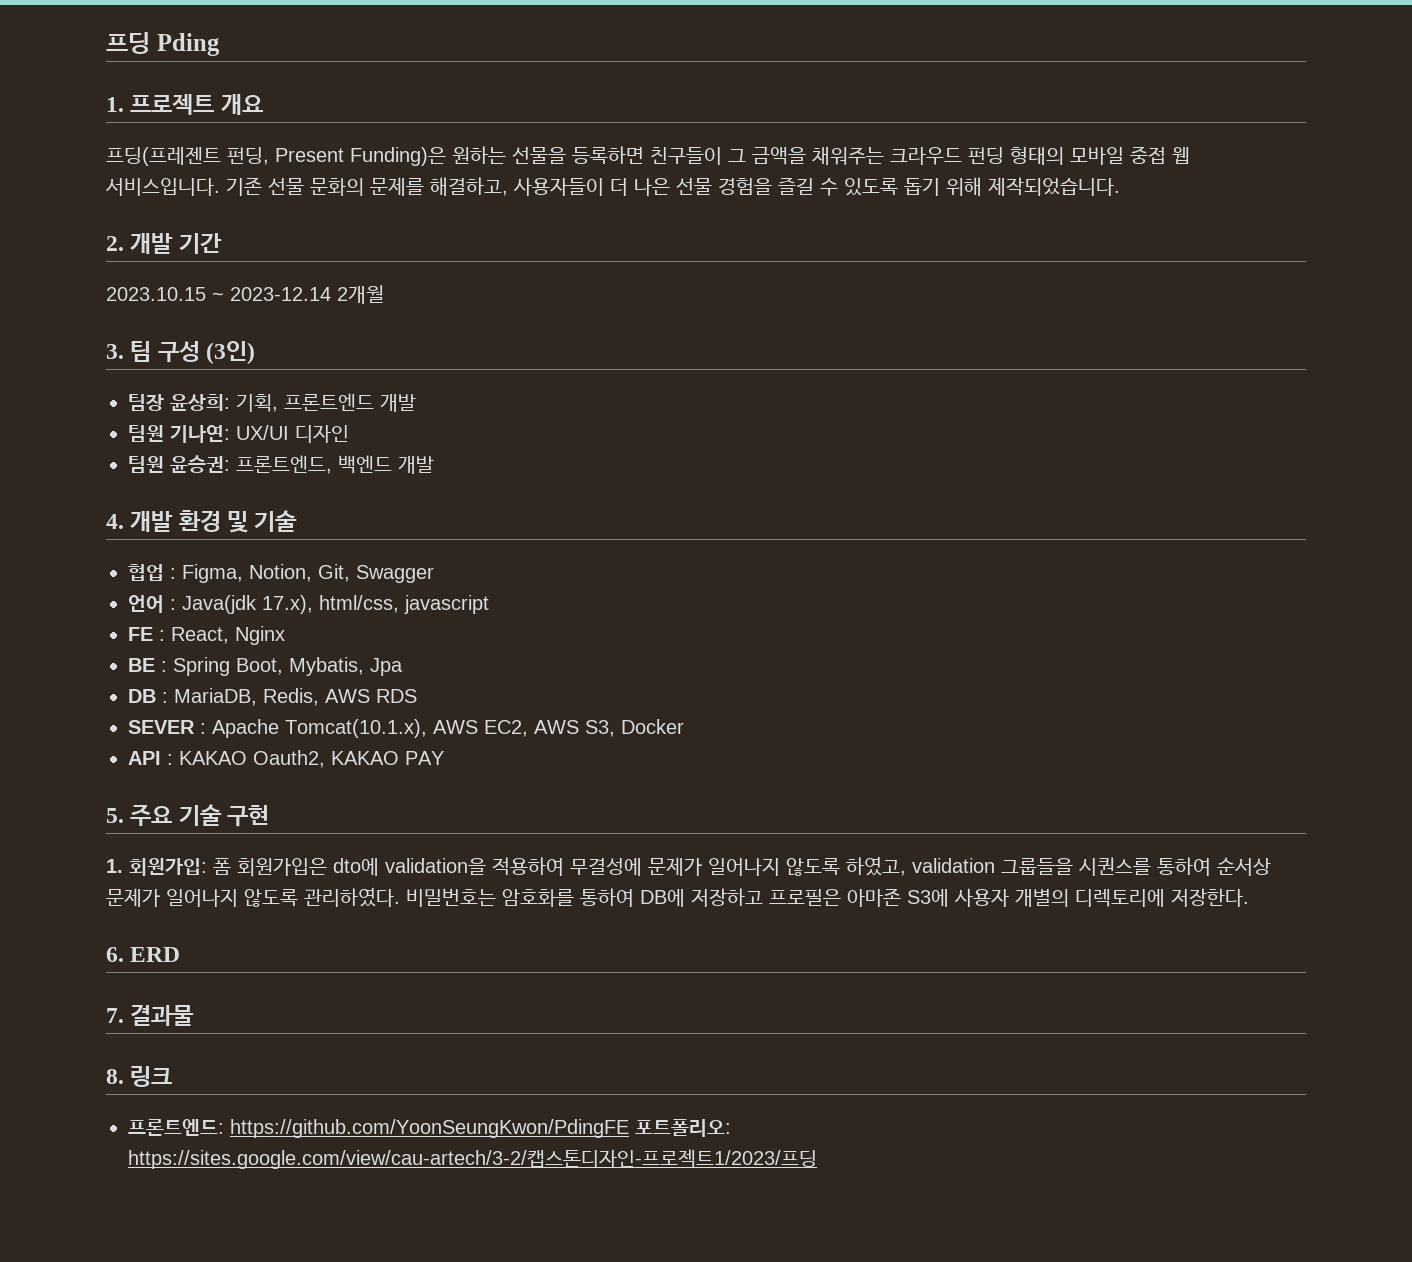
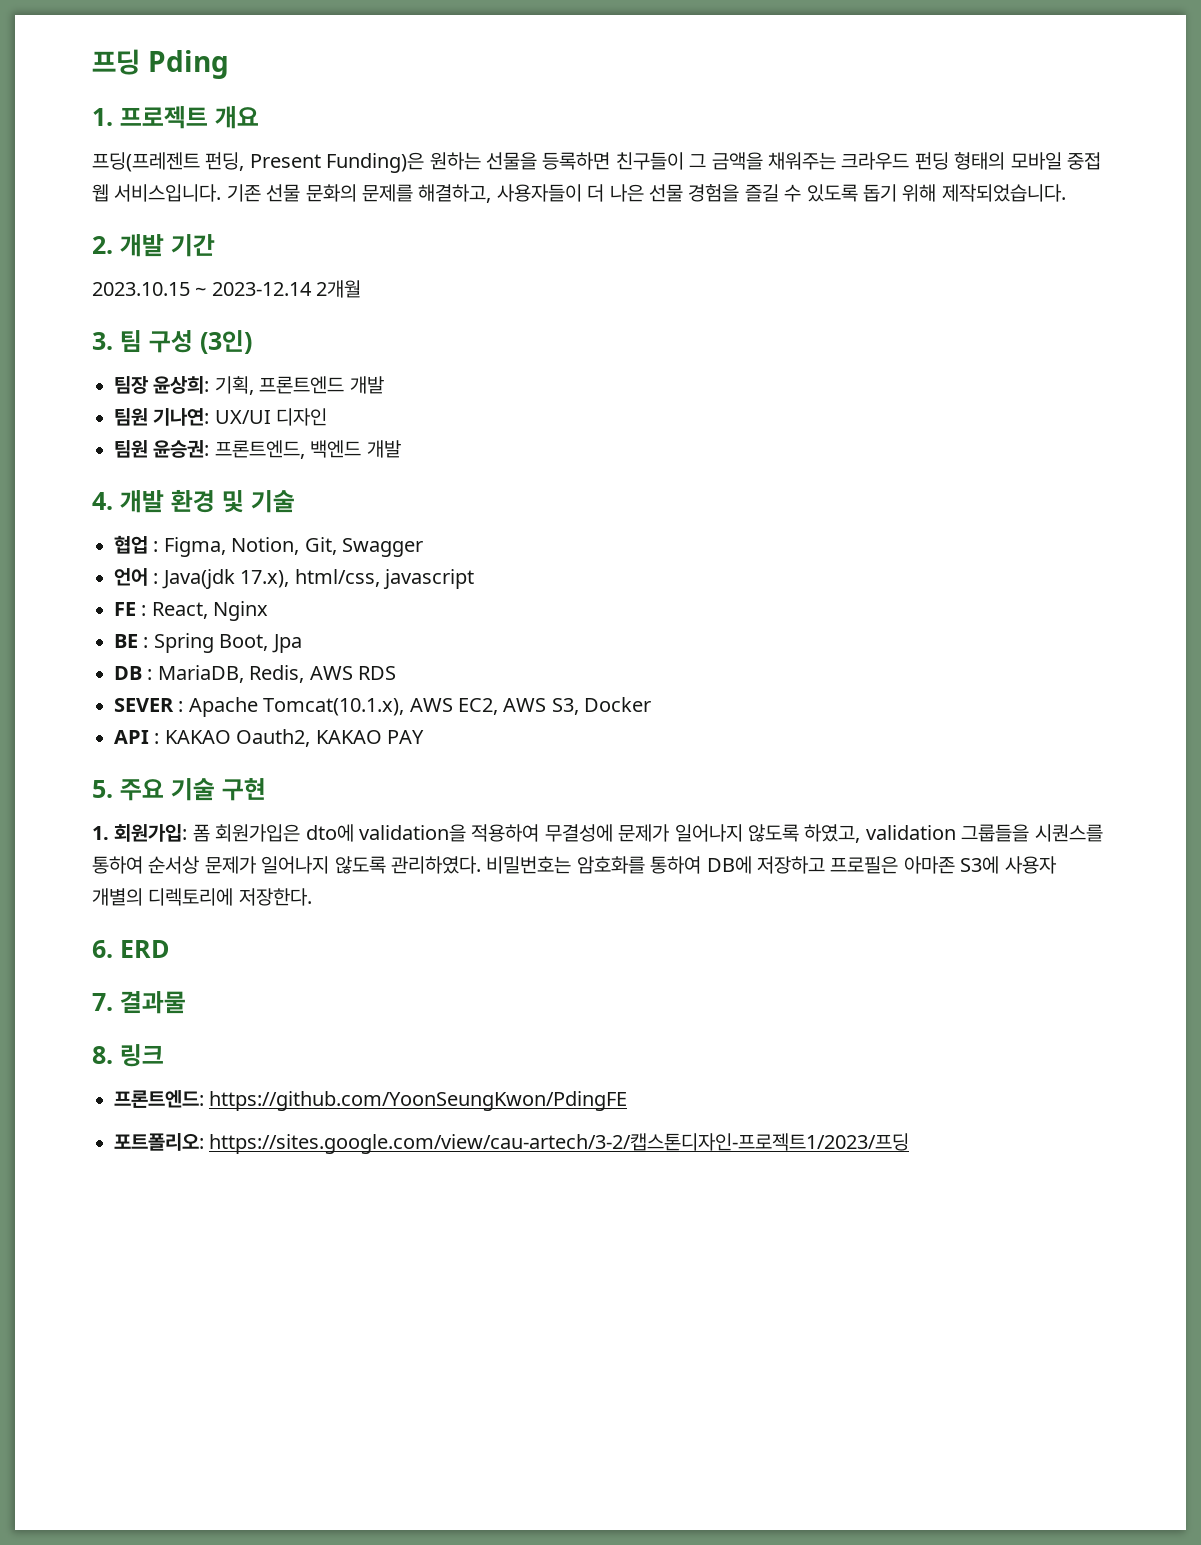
- BE : Spring Boot, Mybatis, Jpa
+ BE : Spring Boot, Jpa
- 프론트엔드: https://github.com/YoonSeungKwon/PdingFE 포트폴리오: https://sites.google.com/view/cau-artech/3-2/캡스톤디자인-프로젝트1/2023/프딩
+ 프론트엔드: https://github.com/YoonSeungKwon/PdingFE
+ 포트폴리오: https://sites.google.com/view/cau-artech/3-2/캡스톤디자인-프로젝트1/2023/프딩

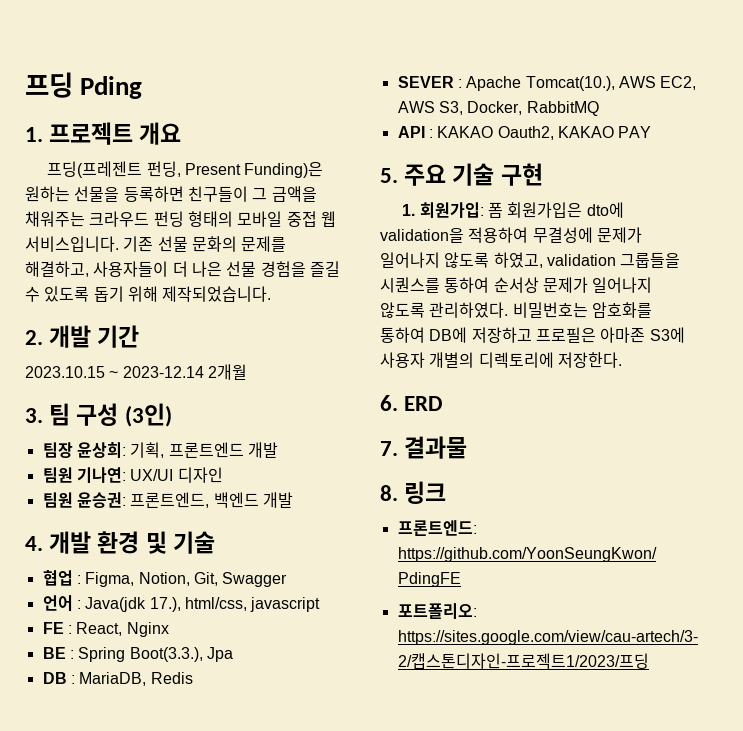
- 언어 : Java(jdk 17.x), html/css, javascript
+ 언어 : Java(jdk 17.), html/css, javascript
- BE : Spring Boot, Jpa
+ BE : Spring Boot(3.3.), Jpa
- DB : MariaDB, Redis, AWS RDS
+ DB : MariaDB, Redis
- SEVER : Apache Tomcat(10.1.x), AWS EC2, AWS S3, Docker
+ SEVER : Apache Tomcat(10.), AWS EC2, AWS S3, Docker, RabbitMQ

